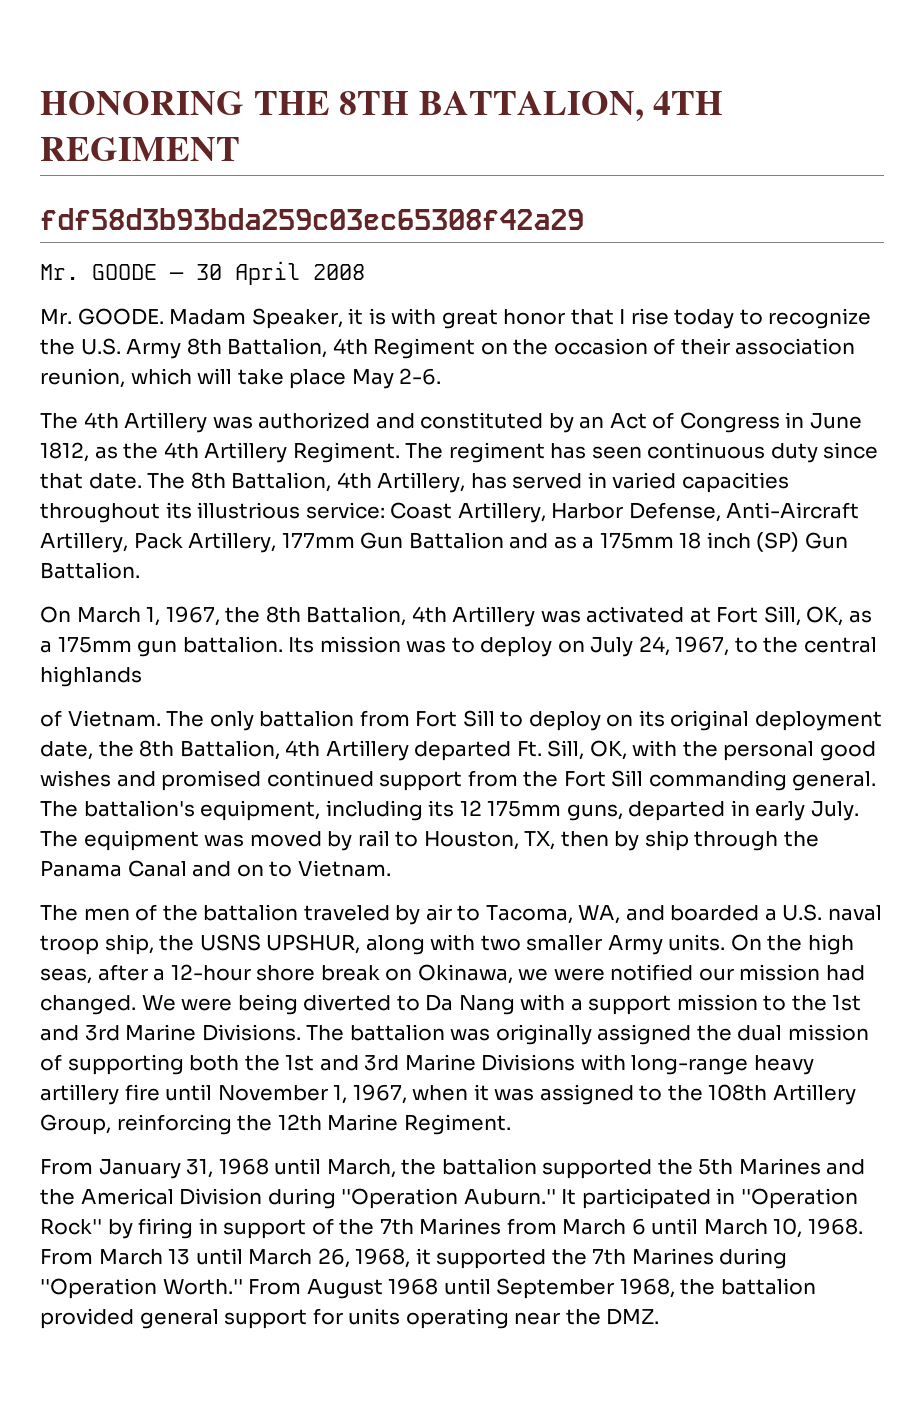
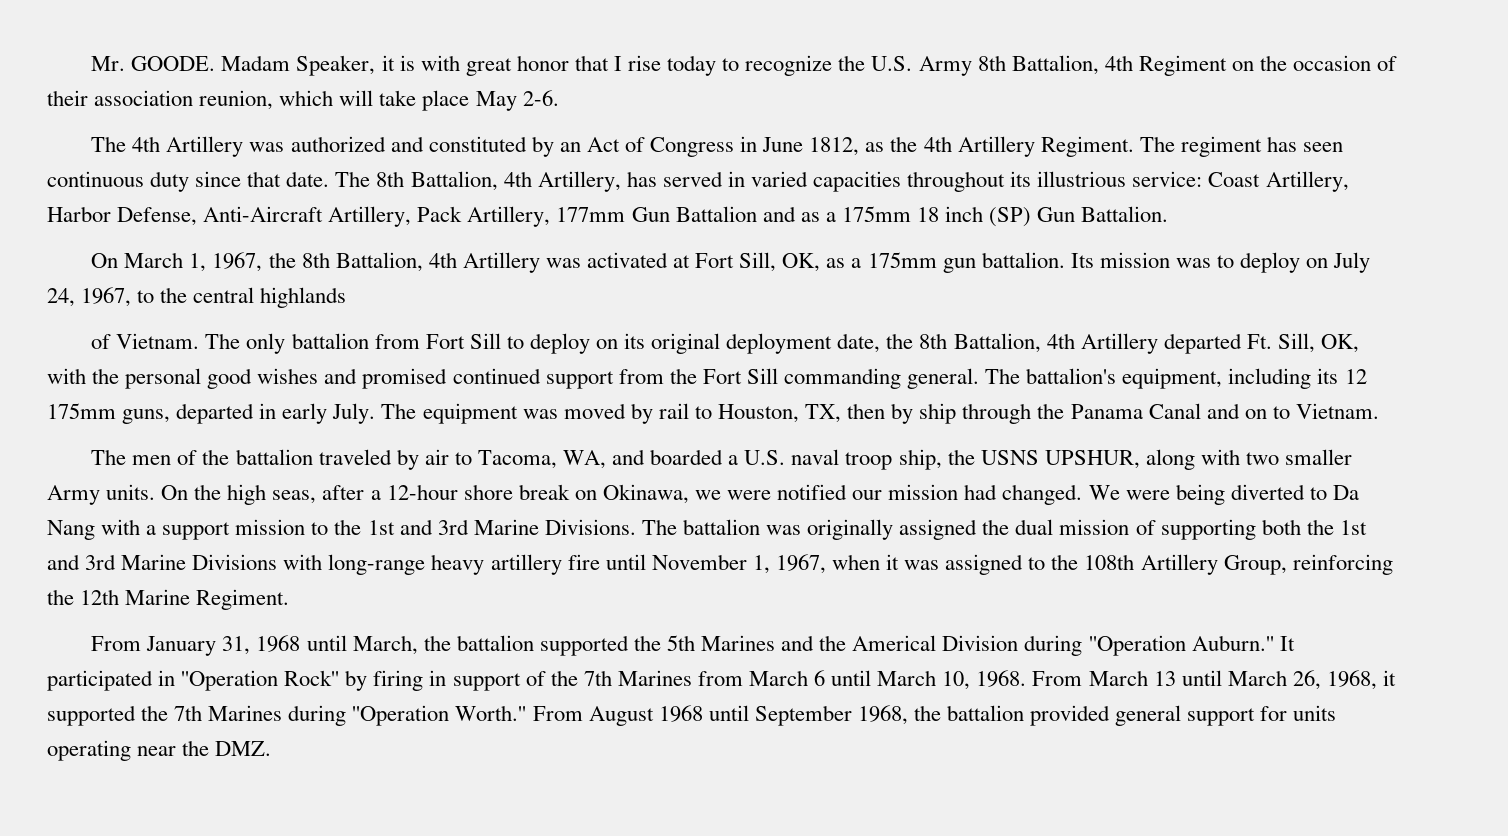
- HONORING THE 8TH BATTALION, 4TH REGIMENT
- fdf58d3b93bda259c03ec65308f42a29
- Mr. GOODE — 30 April 2008

